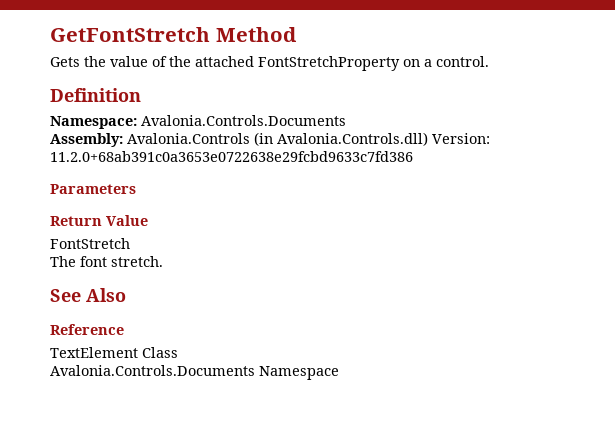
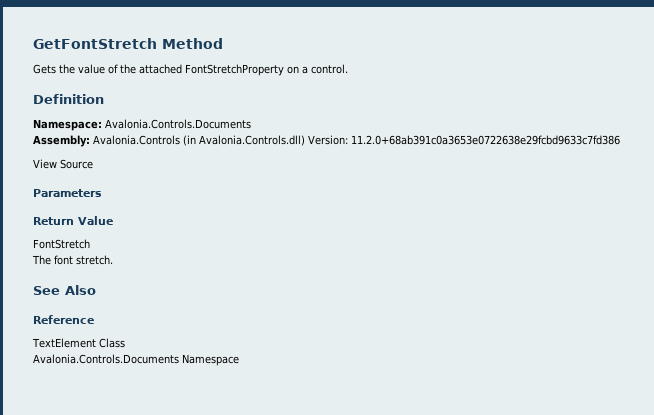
+ View Source

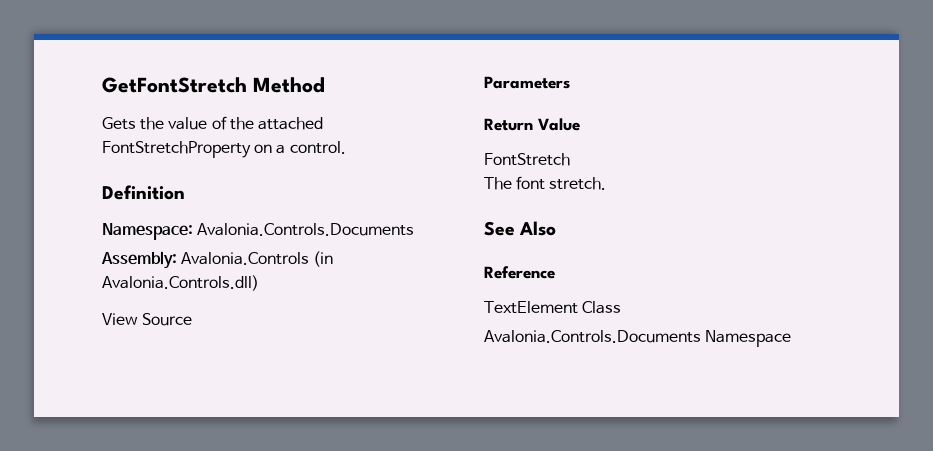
- Assembly: Avalonia.Controls (in Avalonia.Controls.dll) Version: 11.2.0+68ab391c0a3653e0722638e29fcbd9633c7fd386
+ Assembly: Avalonia.Controls (in Avalonia.Controls.dll)

